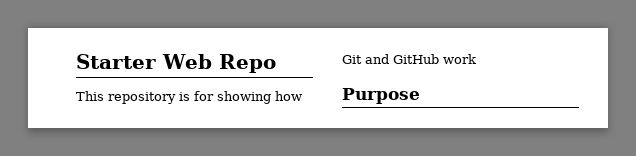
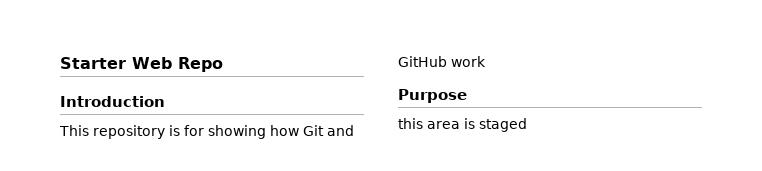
+ Introduction
+ this area is staged

